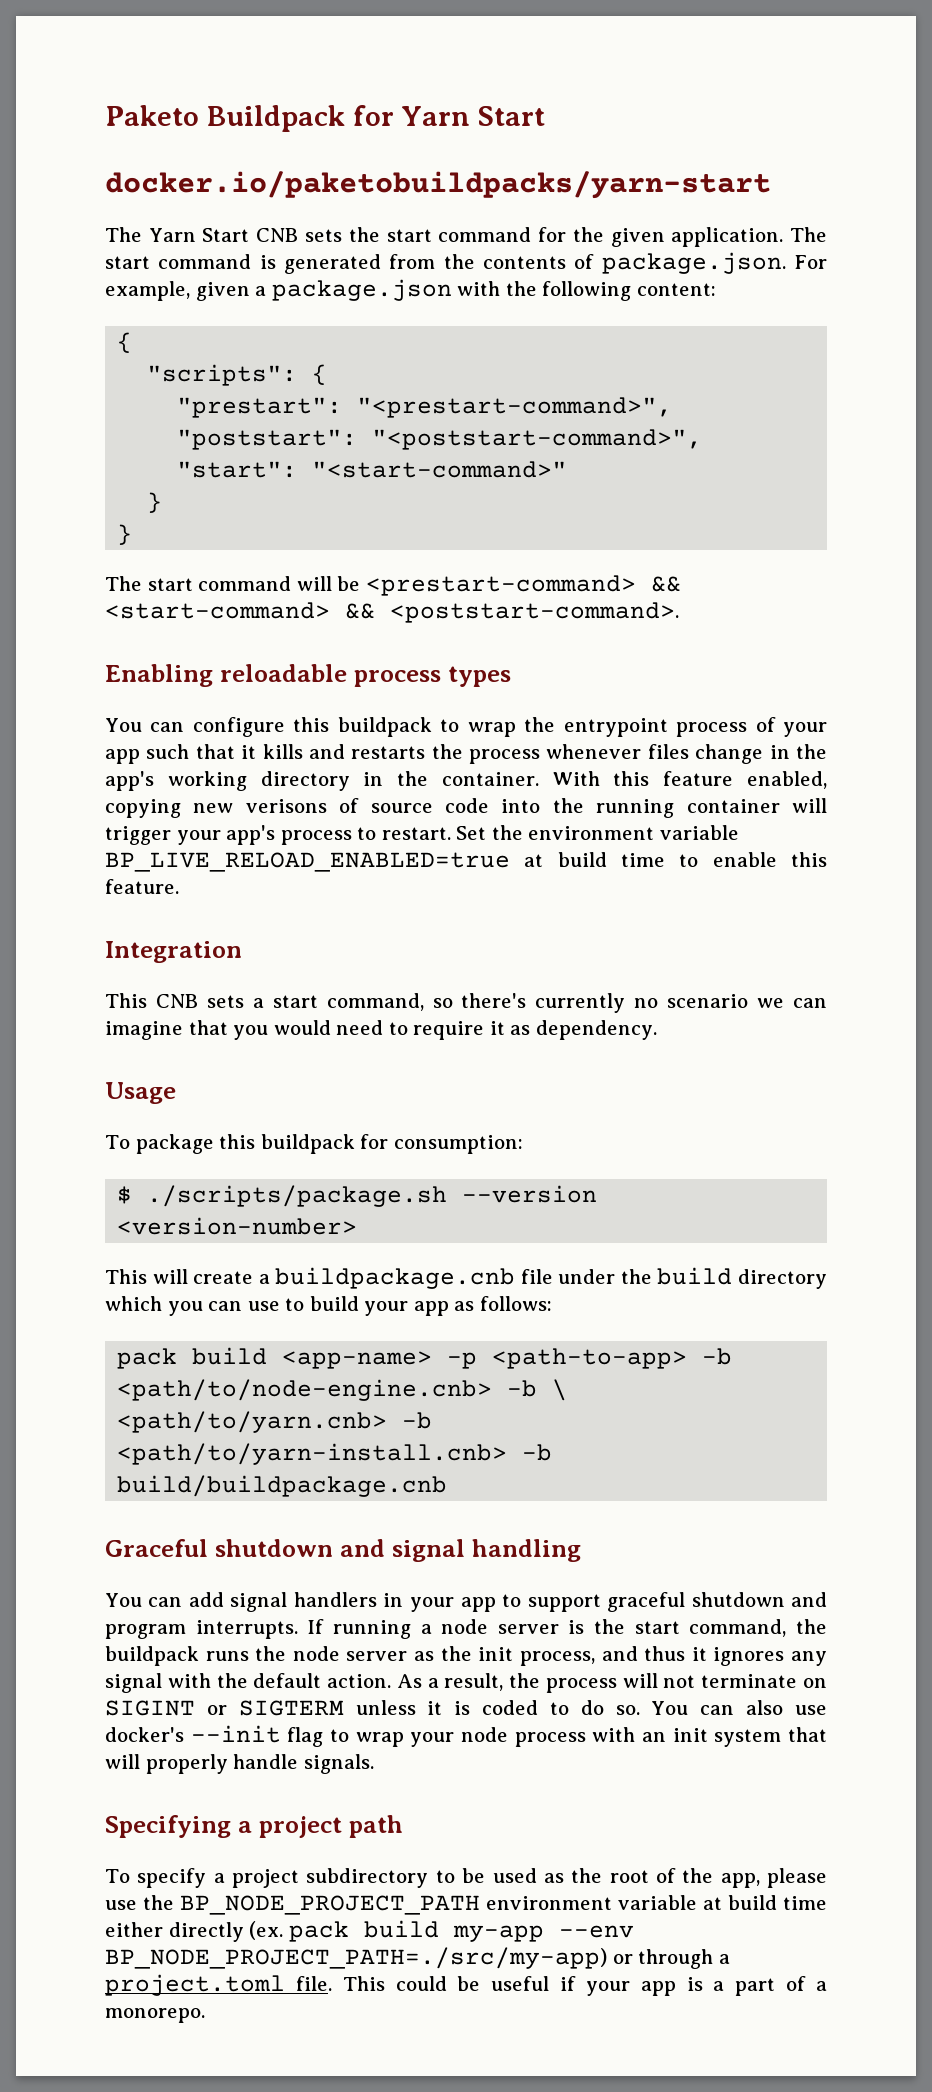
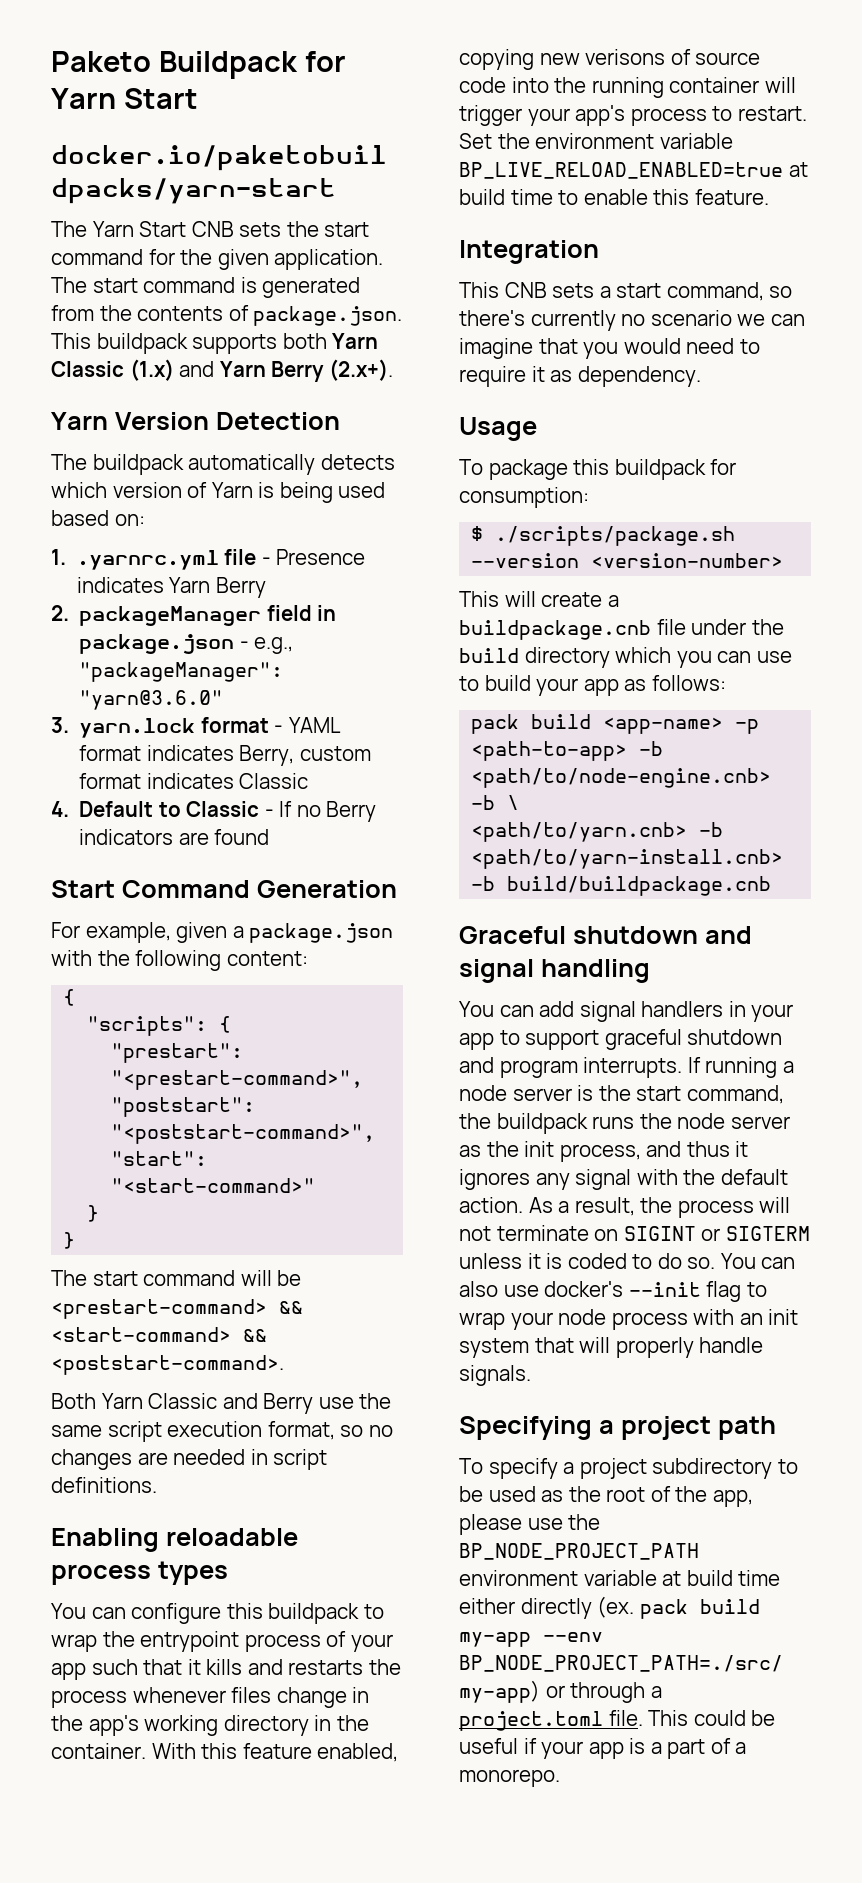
- The start command is generated from the contents of package.json. For example, given a package.json with the following content:
+ The start command is generated from the contents of package.json. This buildpack supports both Yarn Classic (1.x) and Yarn Berry (2.x+).
+ Yarn Version Detection
+ The buildpack automatically detects which version of Yarn is being used based on:
+ 1. .yarnrc.yml file - Presence indicates Yarn Berry
+ 2. packageManager field in package.json - e.g., "packageManager": "yarn@3.6.0"
+ 3. yarn.lock format - YAML format indicates Berry, custom format indicates Classic
+ 4. Default to Classic - If no Berry indicators are found
+ Start Command Generation
+ For example, given a package.json with the following content:
+ Both Yarn Classic and Berry use the same script execution format, so no changes are needed in script definitions.

